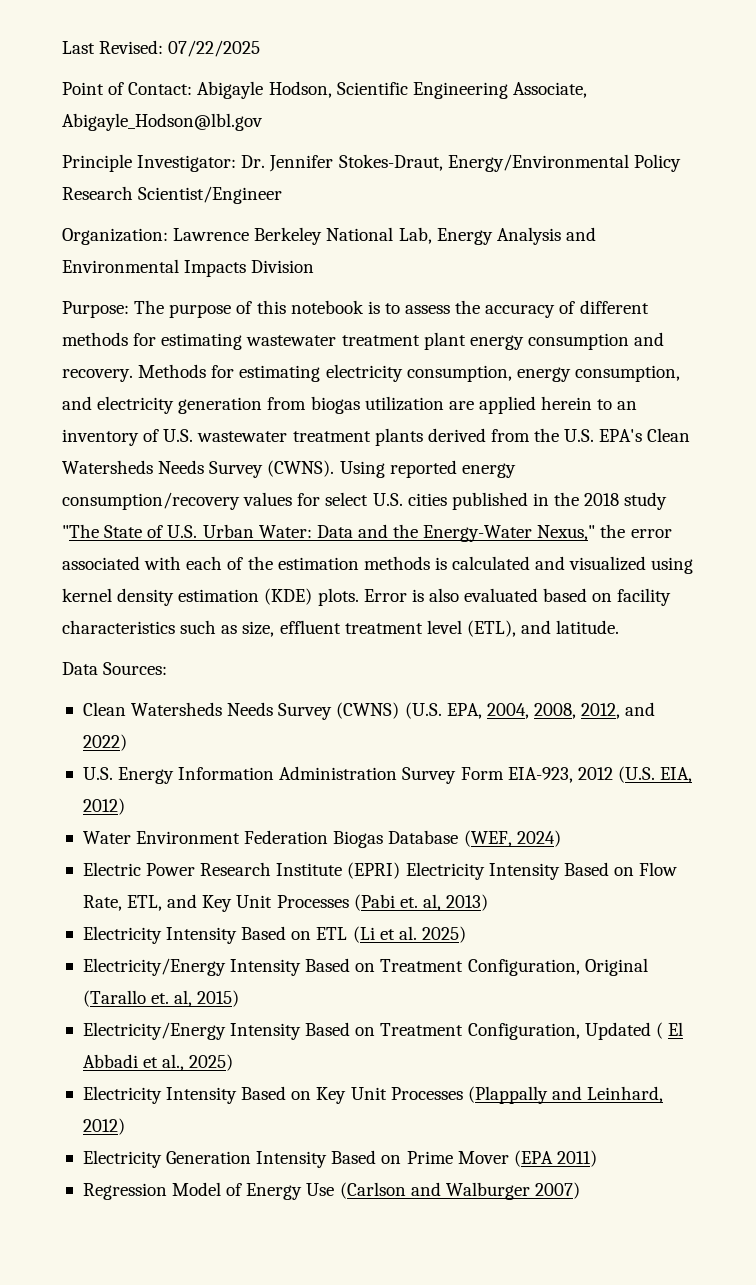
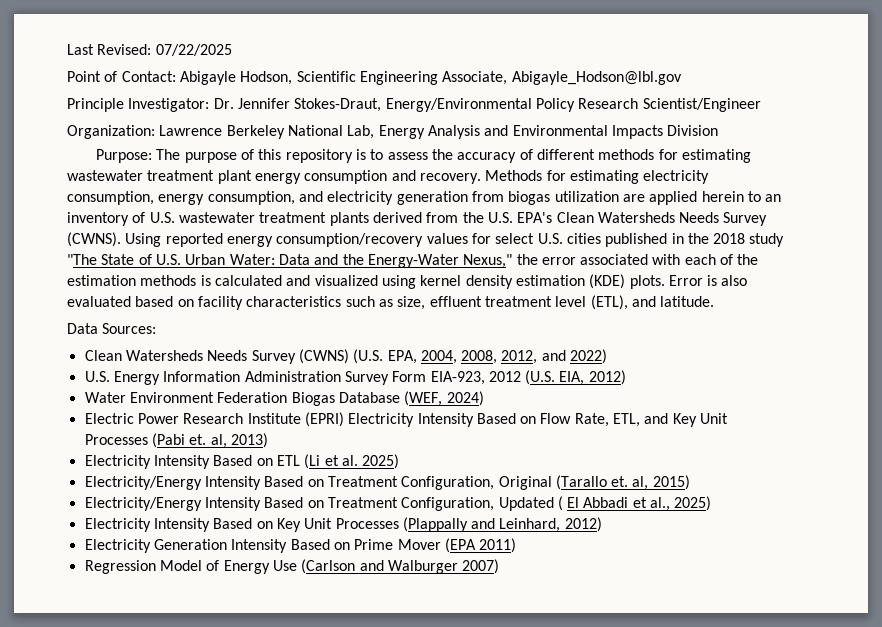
- Purpose: The purpose of this notebook is to assess the accuracy of different methods for estimating wastewater treatment plant energy consumption and recovery.
+ Purpose: The purpose of this repository is to assess the accuracy of different methods for estimating wastewater treatment plant energy consumption and recovery.

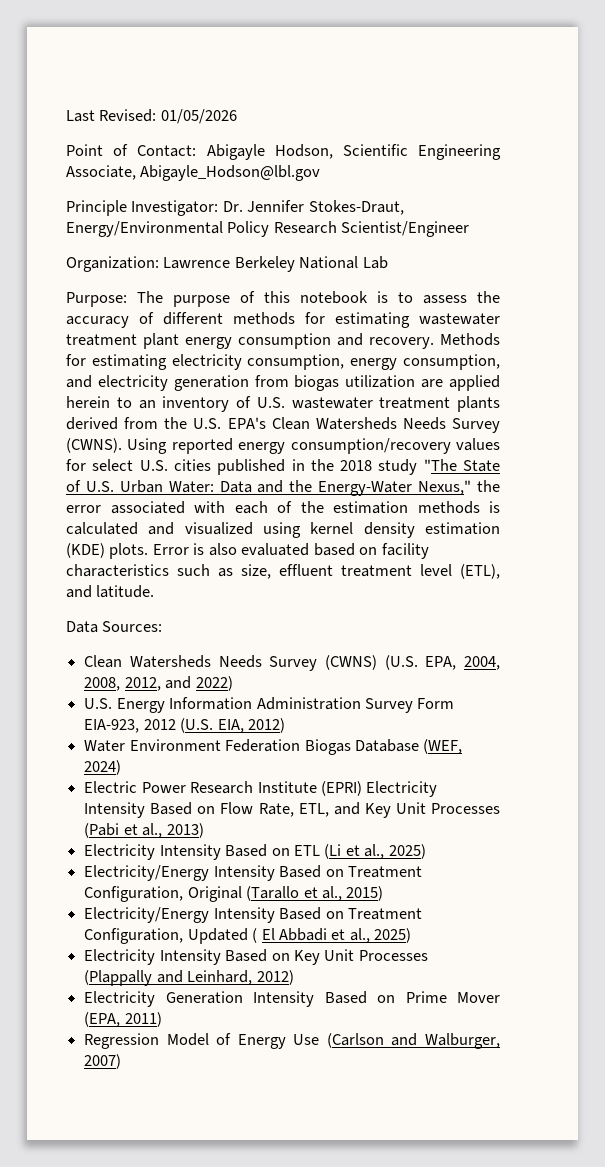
- Last Revised: 07/22/2025
+ Last Revised: 01/05/2026
- Organization: Lawrence Berkeley National Lab, Energy Analysis and Environmental Impacts Division
+ Organization: Lawrence Berkeley National Lab
- Purpose: The purpose of this repository is to assess the accuracy of different methods for estimating wastewater treatment plant energy consumption and recovery.
+ Purpose: The purpose of this notebook is to assess the accuracy of different methods for estimating wastewater treatment plant energy consumption and recovery.
- Electric Power Research Institute (EPRI) Electricity Intensity Based on Flow Rate, ETL, and Key Unit Processes (Pabi et. al, 2013)
+ Electric Power Research Institute (EPRI) Electricity Intensity Based on Flow Rate, ETL, and Key Unit Processes (Pabi et al., 2013)
- Electricity Intensity Based on ETL (Li et al. 2025)
+ Electricity Intensity Based on ETL (Li et al., 2025)
- Electricity/Energy Intensity Based on Treatment Configuration, Original (Tarallo et. al, 2015)
+ Electricity/Energy Intensity Based on Treatment Configuration, Original (Tarallo et al., 2015)
- Electricity Generation Intensity Based on Prime Mover (EPA 2011)
+ Electricity Generation Intensity Based on Prime Mover (EPA, 2011)
- Regression Model of Energy Use (Carlson and Walburger 2007)
+ Regression Model of Energy Use (Carlson and Walburger, 2007)

